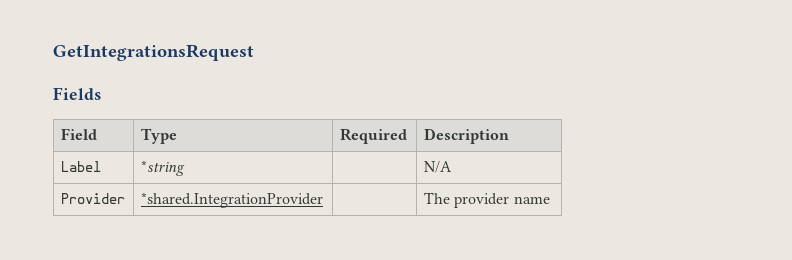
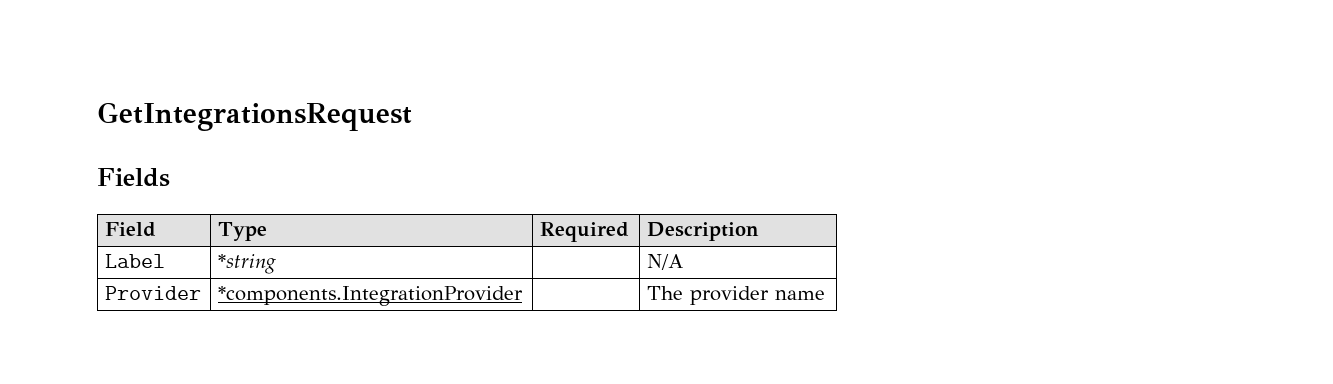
- Provider | *shared.IntegrationProvider | | The provider name
+ Provider | *components.IntegrationProvider | | The provider name

